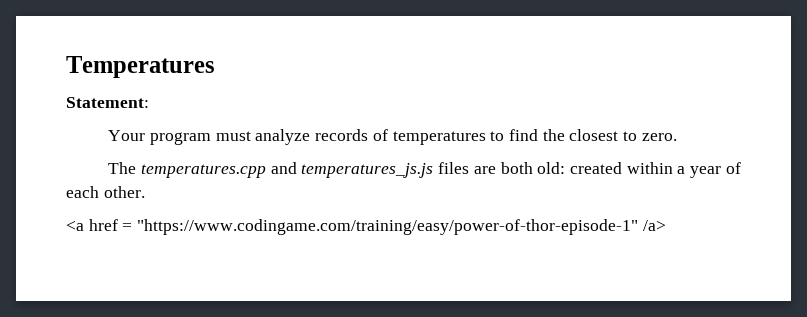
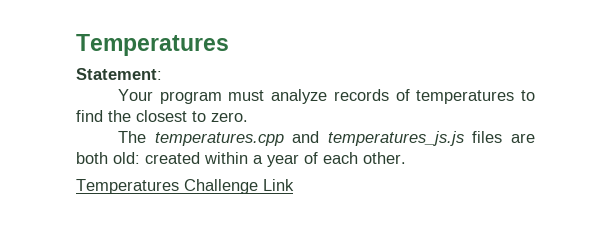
- <a href = "https://www.codingame.com/training/easy/power-of-thor-episode-1" /a>
+ Temperatures Challenge Link

